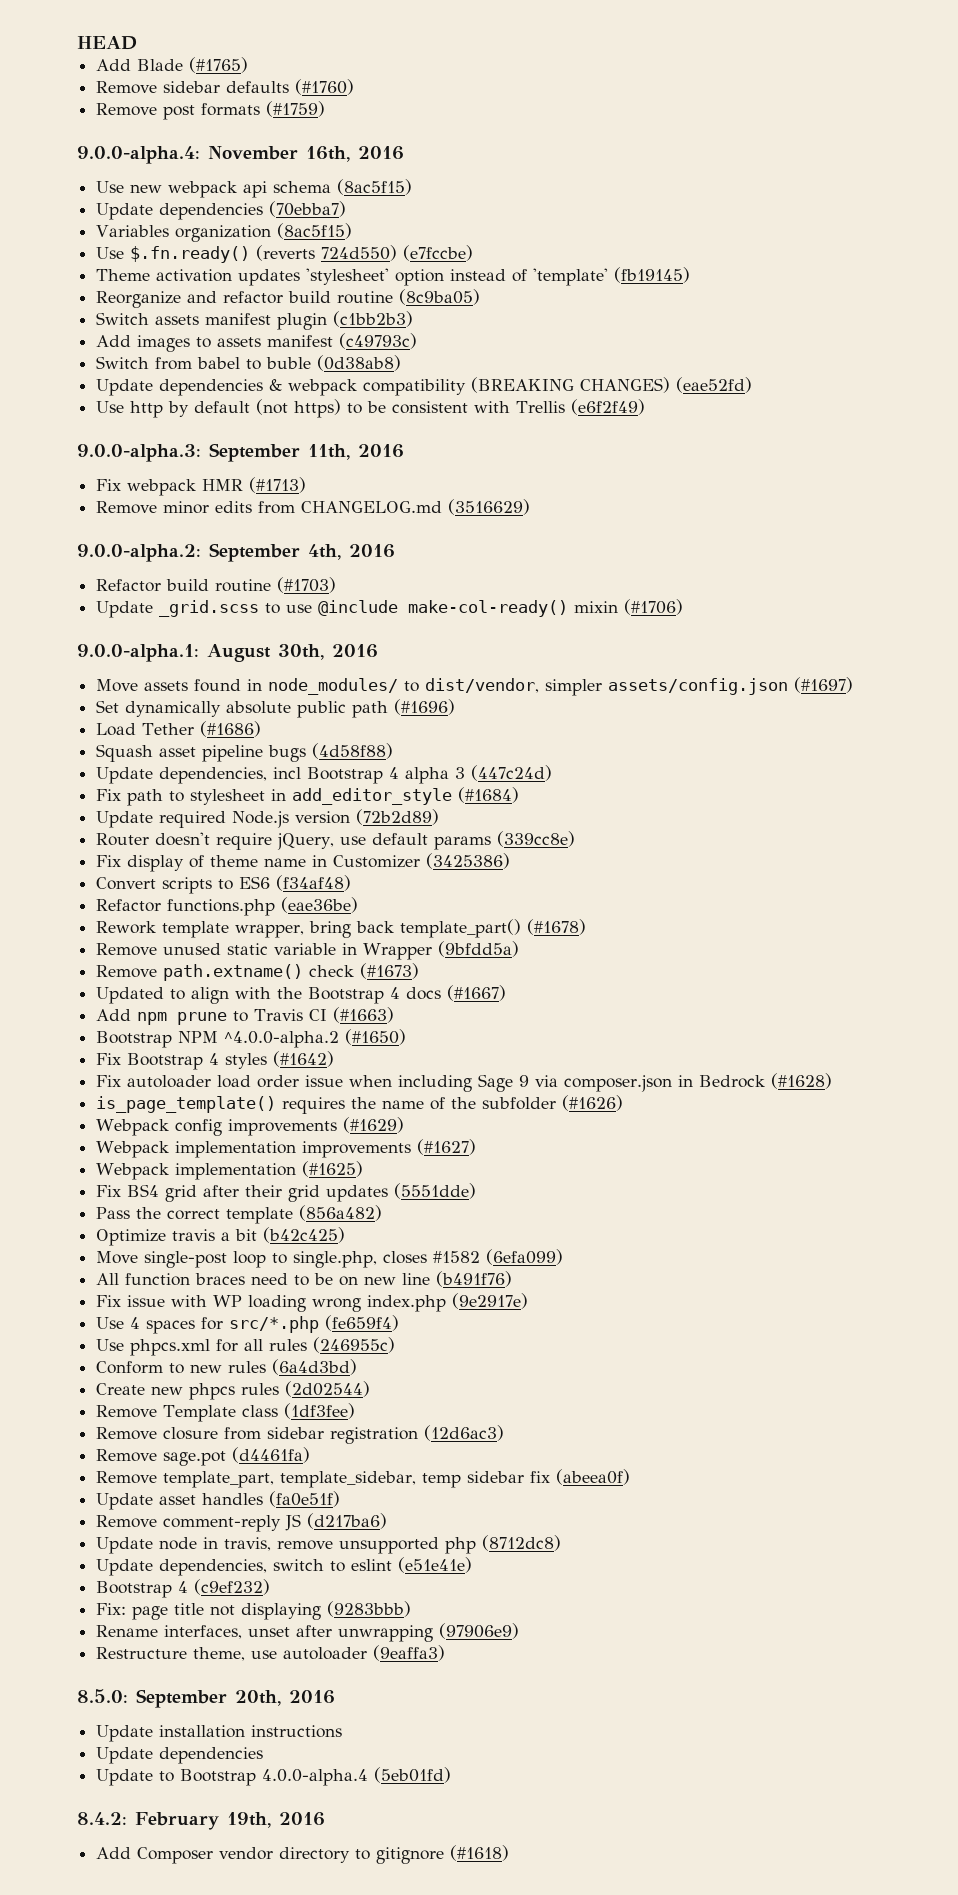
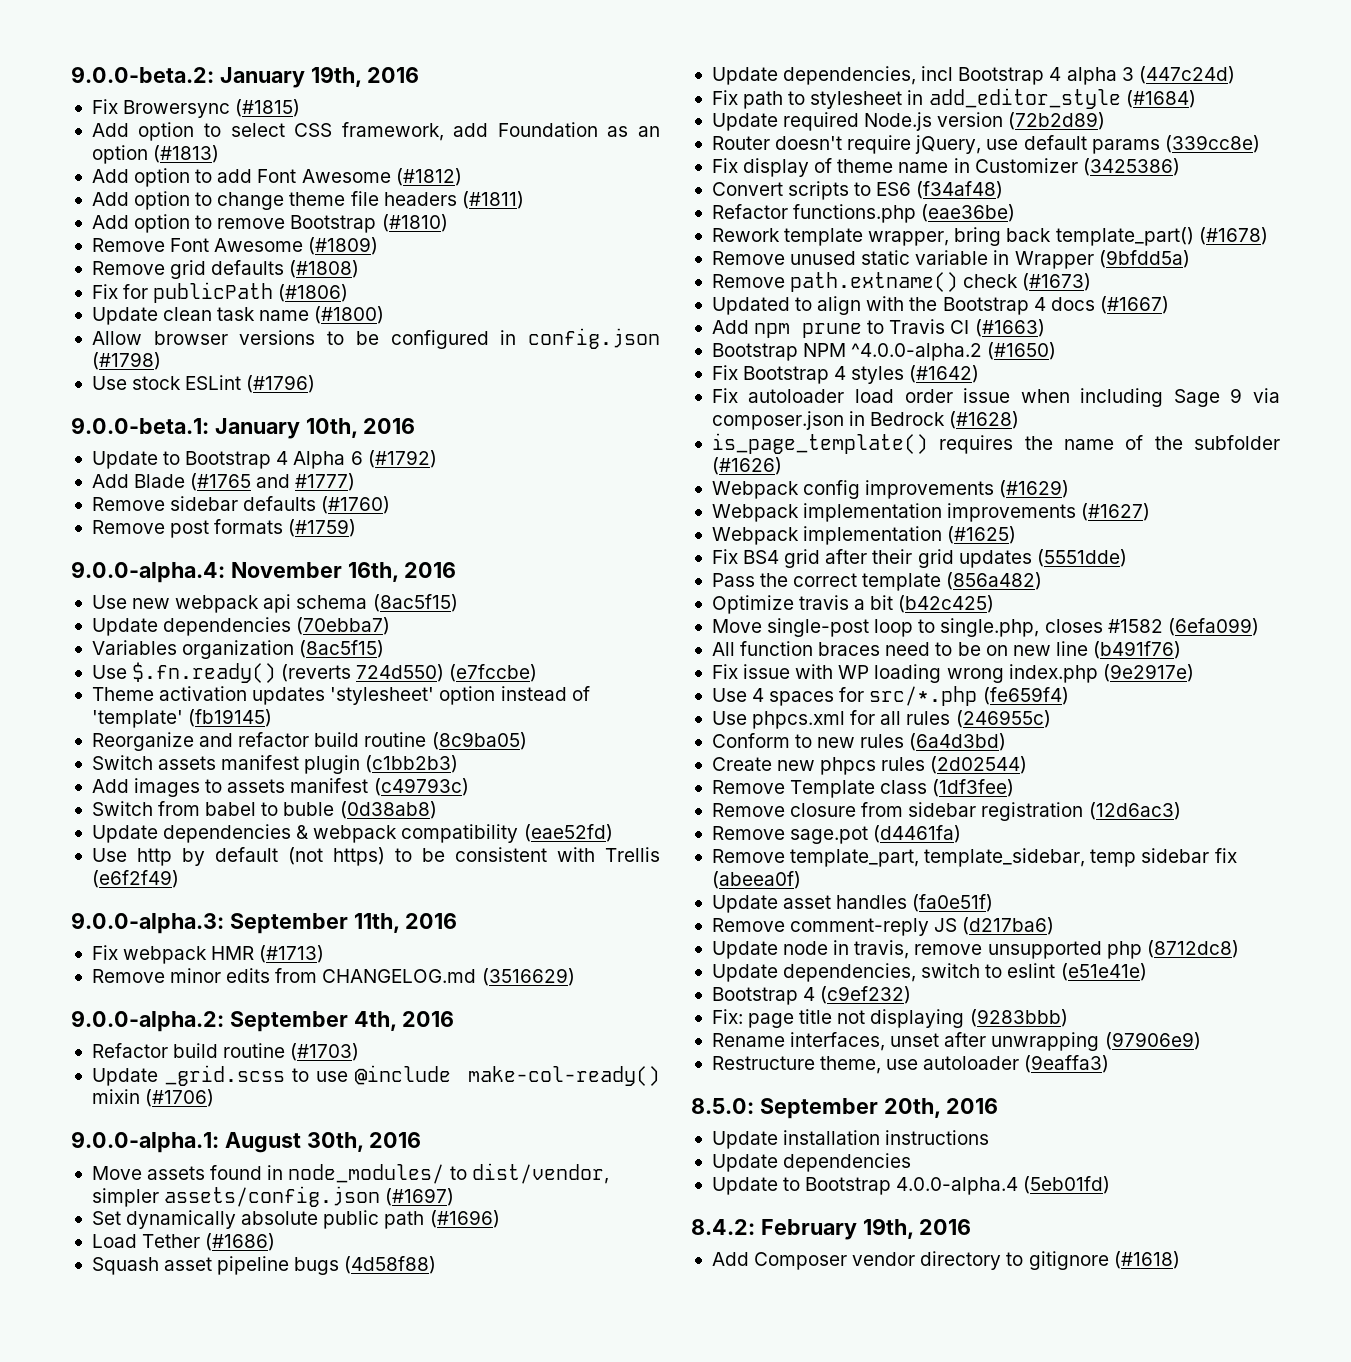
- HEAD
+ 9.0.0-beta.2: January 19th, 2016
+ Fix Browersync (#1815)
+ Add option to select CSS framework, add Foundation as an option (#1813)
+ Add option to add Font Awesome (#1812)
+ Add option to change theme file headers (#1811)
+ Add option to remove Bootstrap (#1810)
+ Remove Font Awesome (#1809)
+ Remove grid defaults (#1808)
+ Fix for publicPath (#1806)
+ Update clean task name (#1800)
+ Allow browser versions to be configured in config.json (#1798)
+ Use stock ESLint (#1796)
+ 9.0.0-beta.1: January 10th, 2016
+ Update to Bootstrap 4 Alpha 6 (#1792)
- Add Blade (#1765)
+ Add Blade (#1765 and #1777)
- Update dependencies & webpack compatibility (BREAKING CHANGES) (eae52fd)
+ Update dependencies & webpack compatibility (eae52fd)

